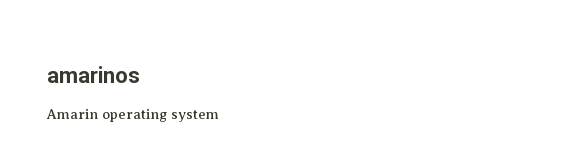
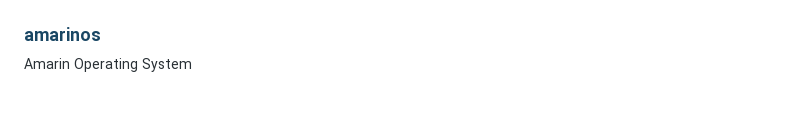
- Amarin operating system
+ Amarin Operating System

